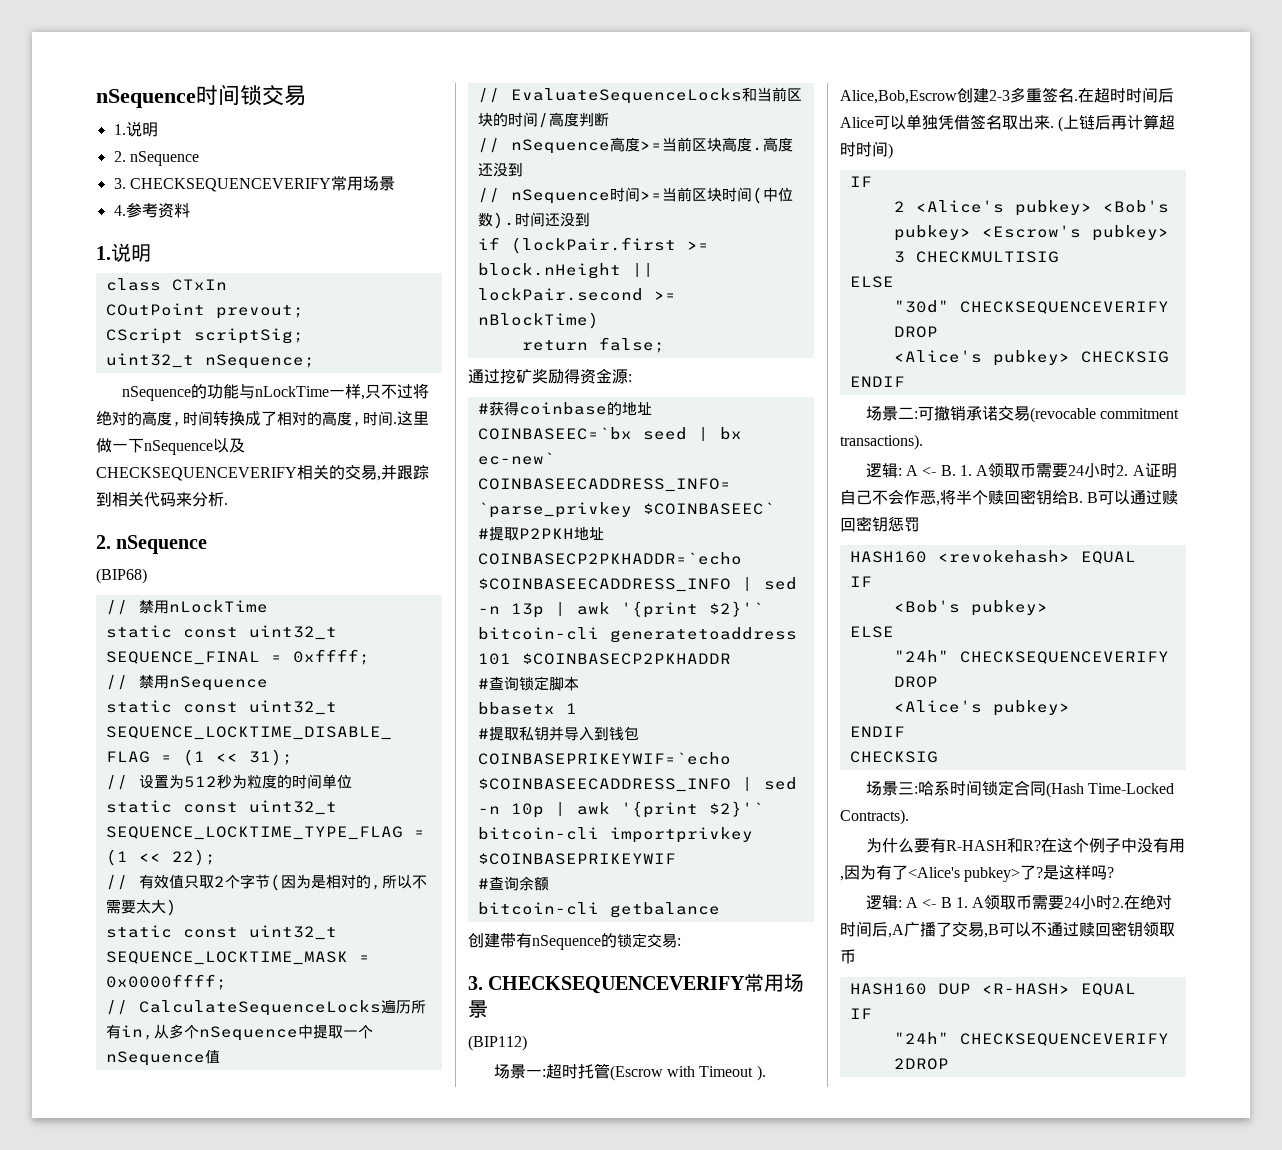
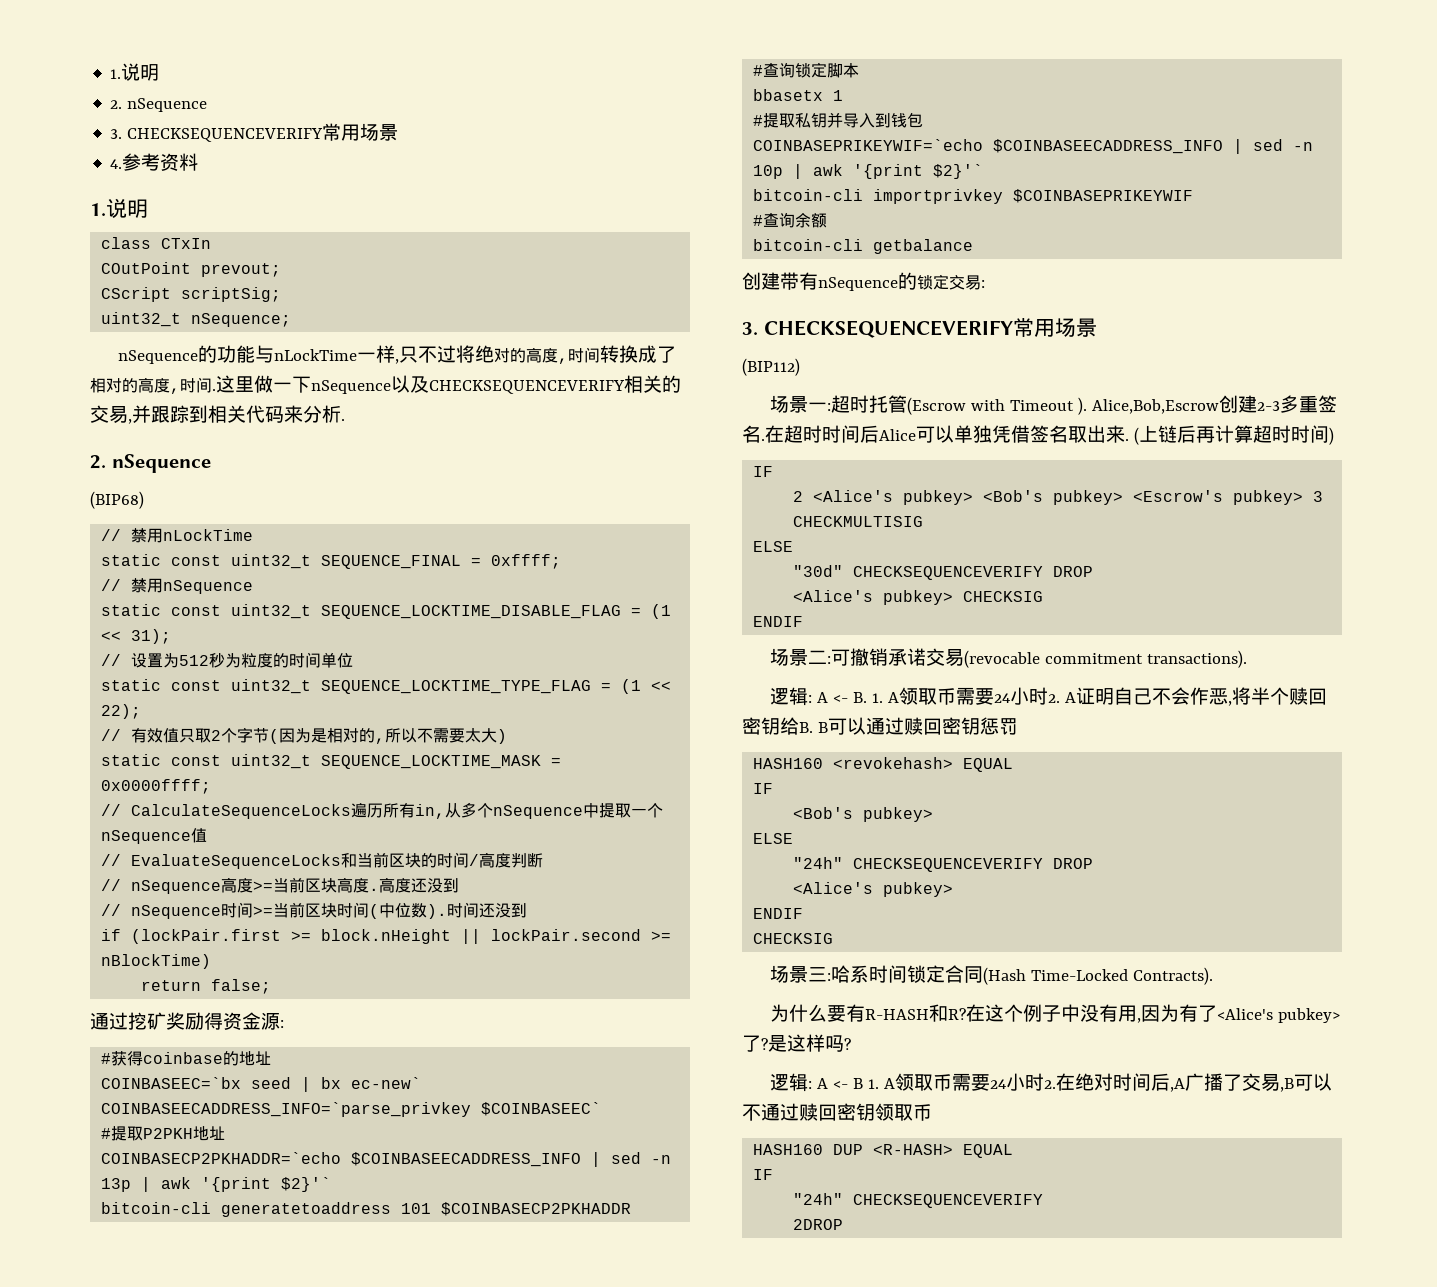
- nSequence时间锁交易

